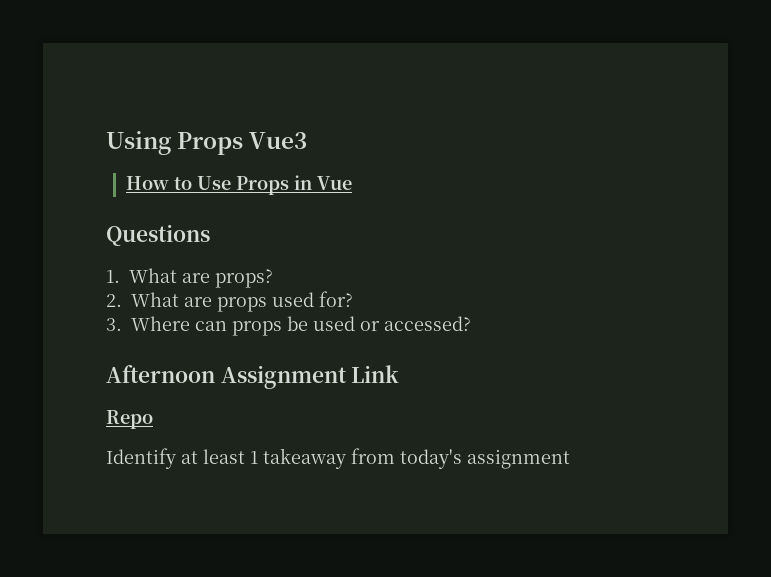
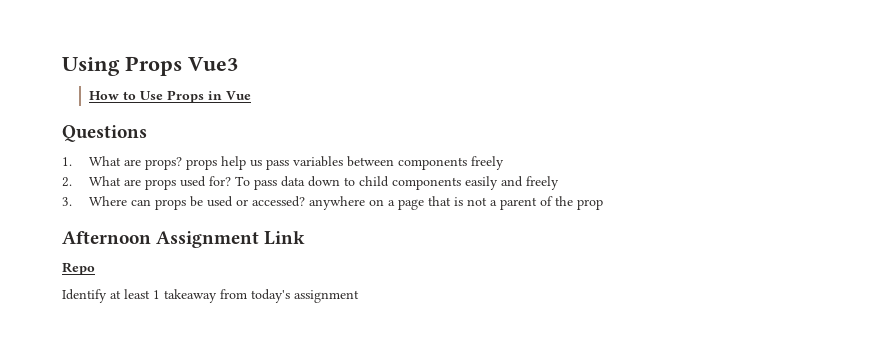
- 1. What are props?
+ 1. What are props? props help us pass variables between components freely
+ To pass data down to child components easily and freely
- 3. Where can props be used or accessed?
+ 3. Where can props be used or accessed? anywhere on a page that is not a parent of the prop

